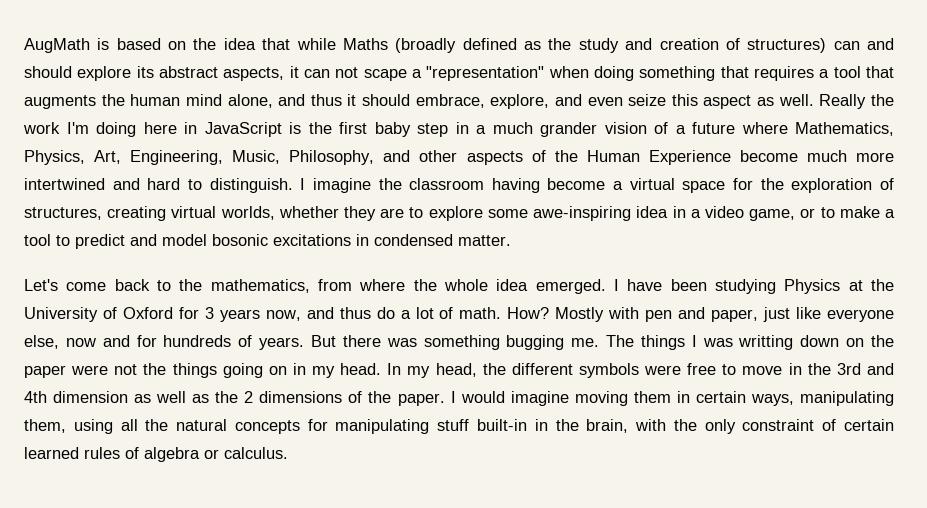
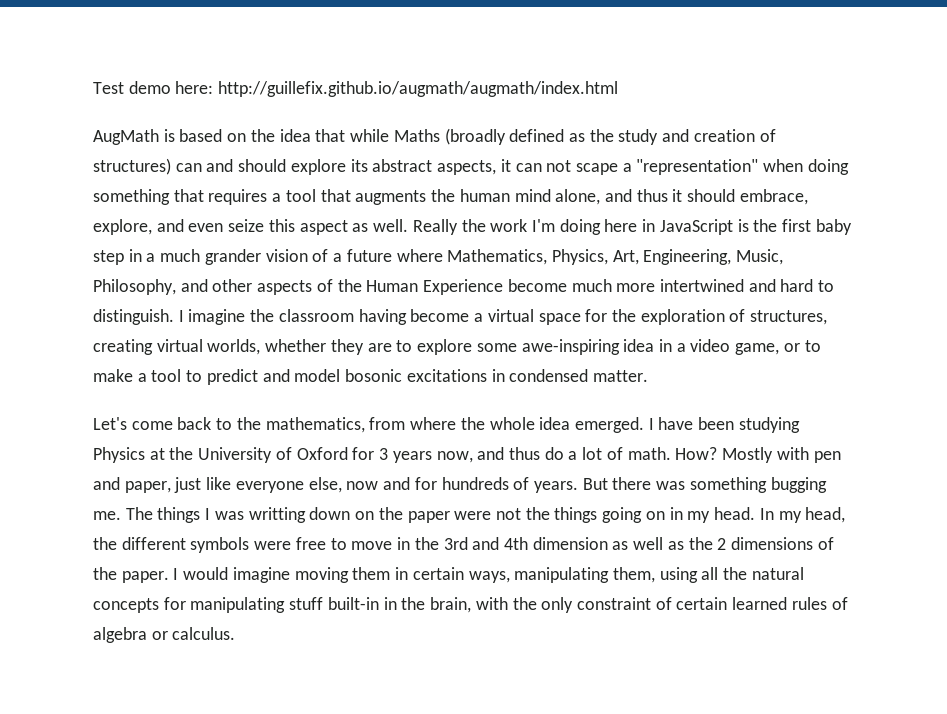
+ Test demo here: http://guillefix.github.io/augmath/augmath/index.html

